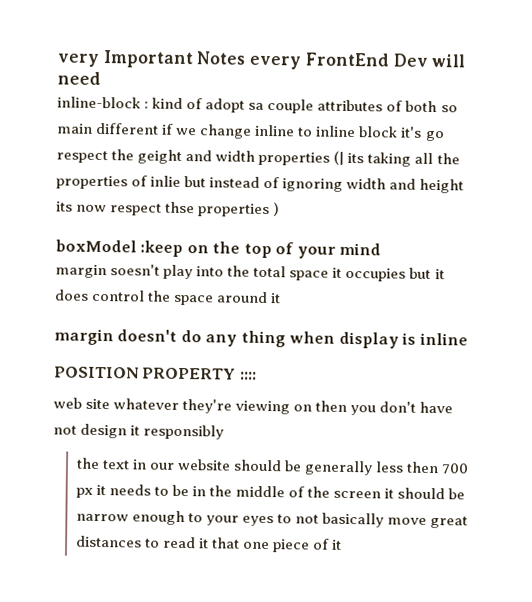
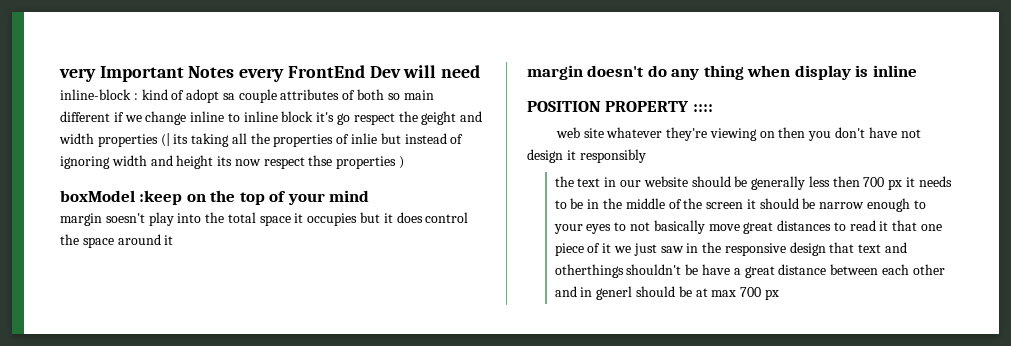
- the text in our website should be generally less then 700 px it needs to be in the middle of the screen it should be narrow enough to your eyes to not basically move great distances to read it that one piece of it
+ the text in our website should be generally less then 700 px it needs to be in the middle of the screen it should be narrow enough to your eyes to not basically move great distances to read it that one piece of it we just saw in the responsive design that text and otherthings shouldn't be have a great distance between each other and in generl should be at max 700 px

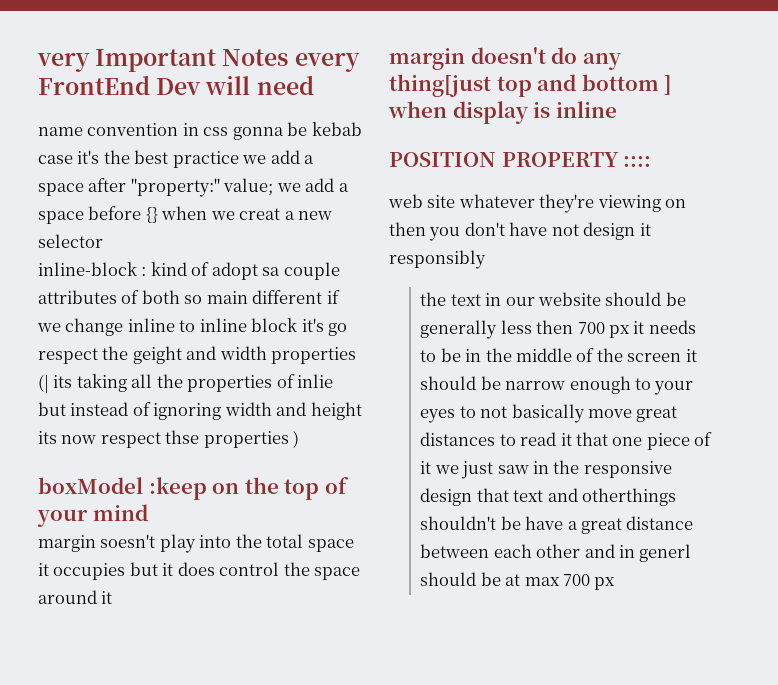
+ name convention in css gonna be kebab case it's the best practice we add a space after "property:" value; we add a space before {} when we creat a new selector
- margin doesn't do any thing when display is inline
+ margin doesn't do any thing[just top and bottom ] when display is inline

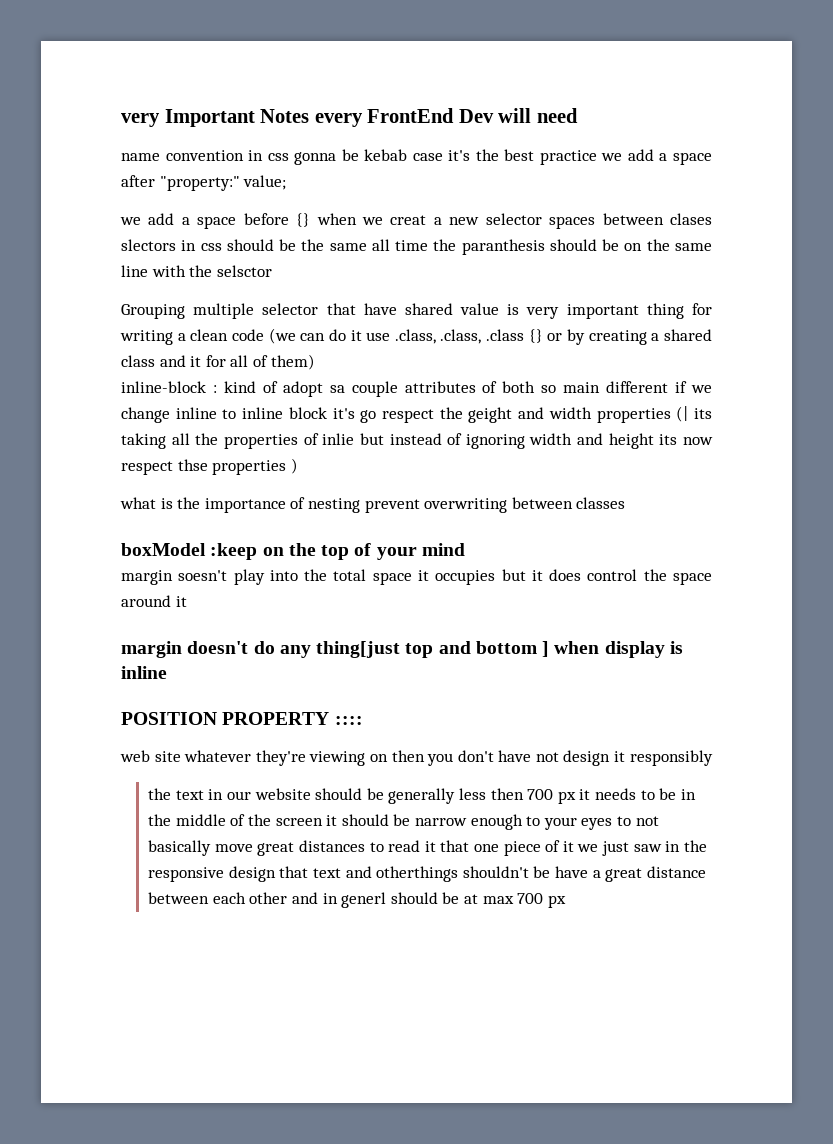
- name convention in css gonna be kebab case it's the best practice we add a space after "property:" value; we add a space before {} when we creat a new selector
+ name convention in css gonna be kebab case it's the best practice we add a space after "property:" value;
+ we add a space before {} when we creat a new selector spaces between clases slectors in css should be the same all time the paranthesis should be on the same line with the selsctor
+ Grouping multiple selector that have shared value is very important thing for writing a clean code (we can do it use .class, .class, .class {} or by creating a shared class and it for all of them)
+ what is the importance of nesting prevent overwriting between classes

